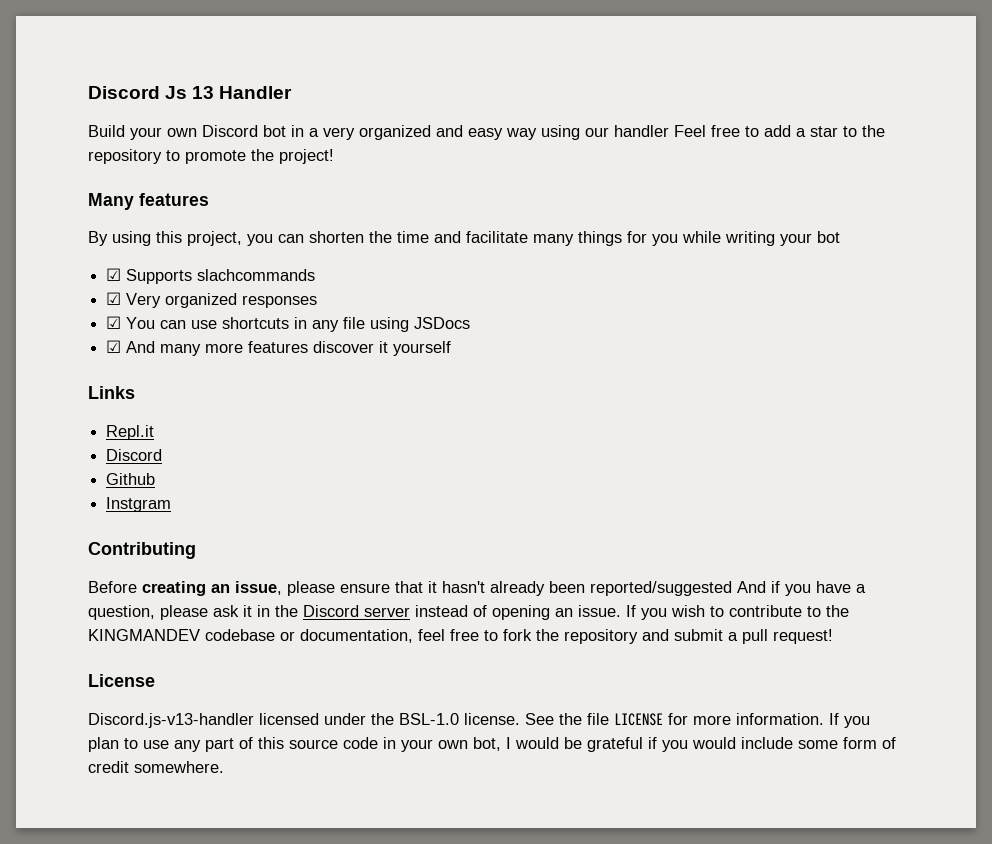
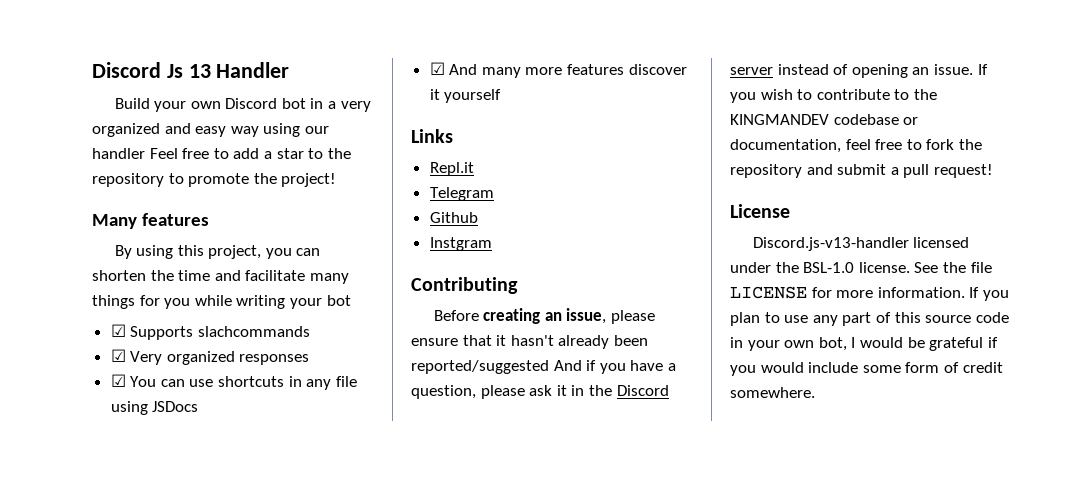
  Repl.it
- Discord
+ Telegram

